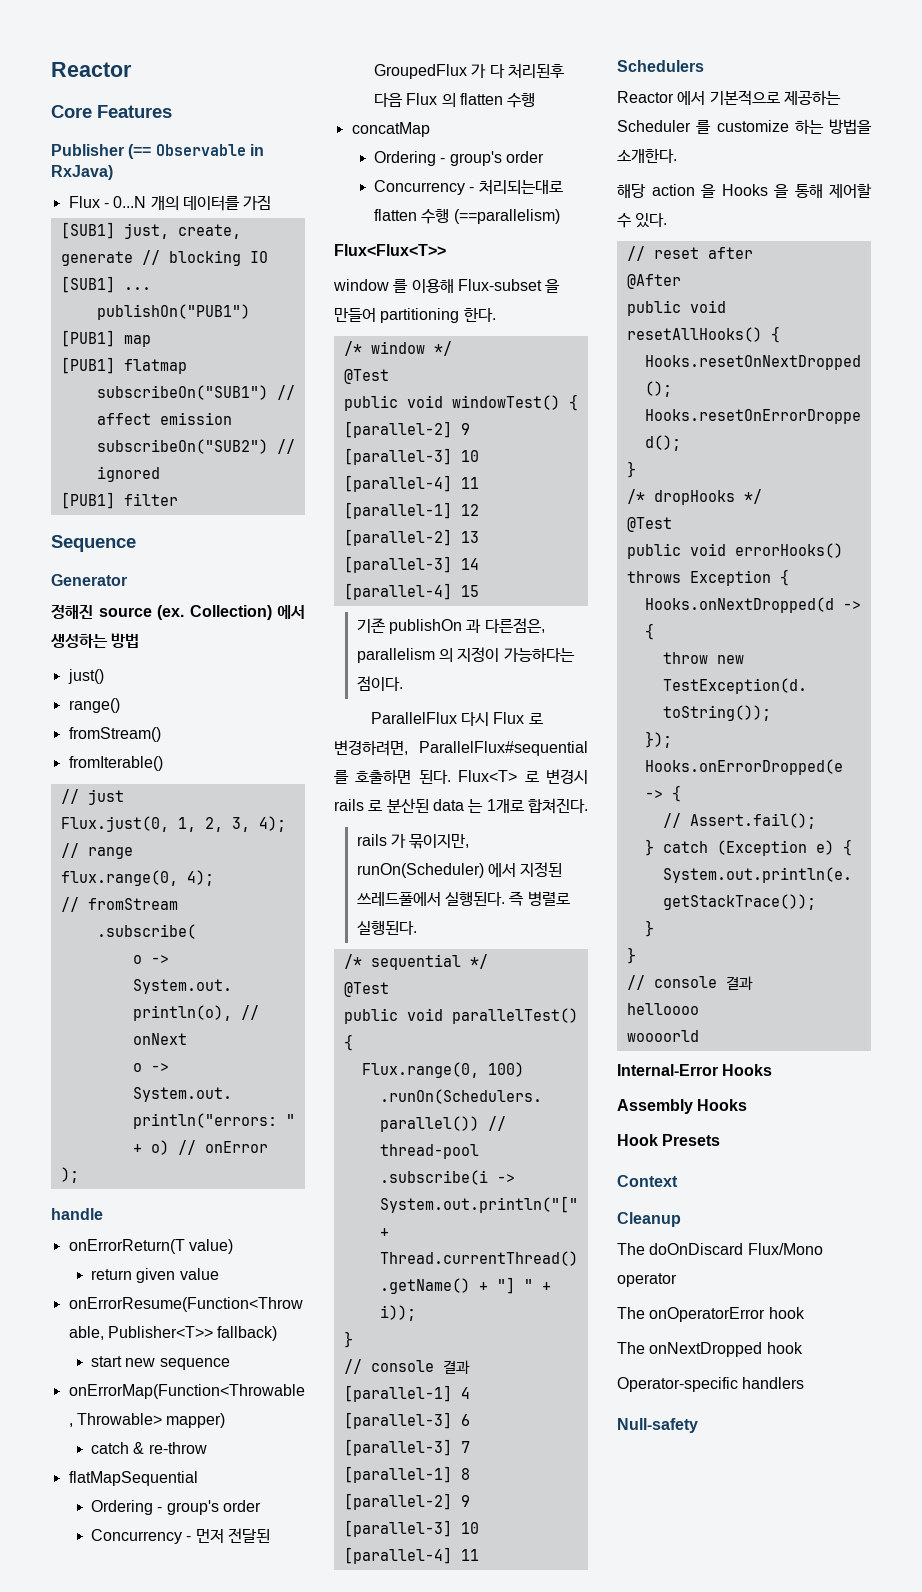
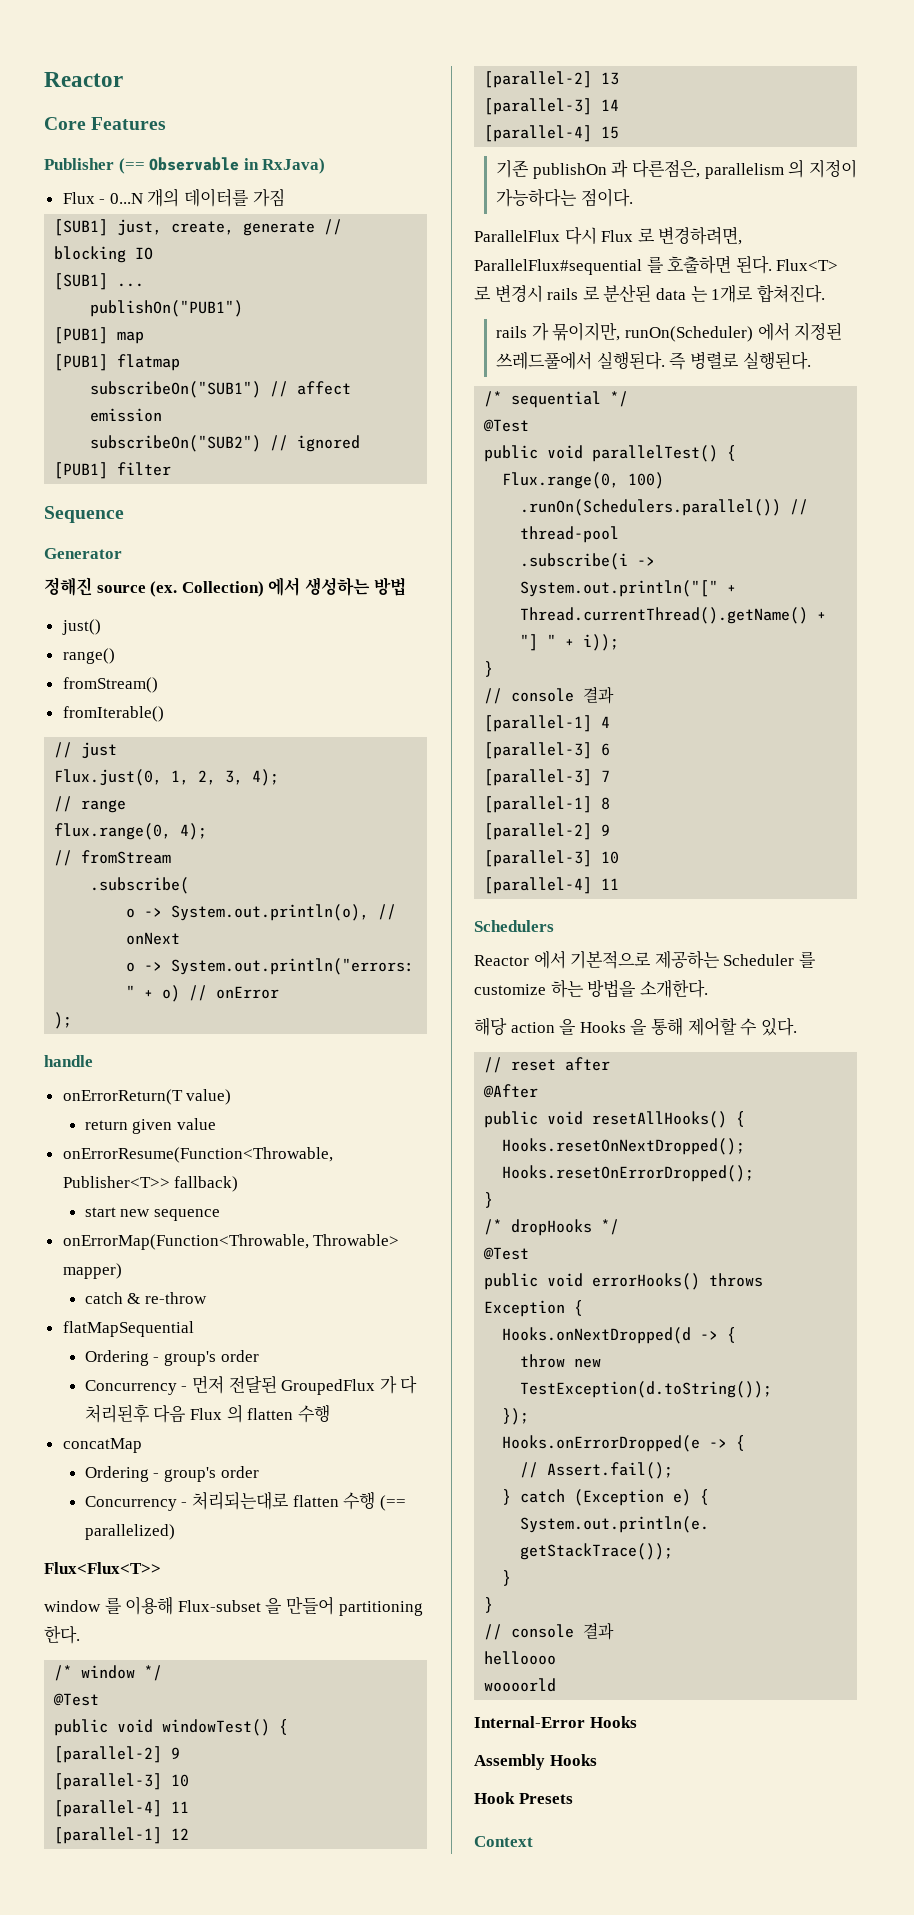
- Concurrency - 처리되는대로 flatten 수행 (==parallelism)
+ Concurrency - 처리되는대로 flatten 수행 (== parallelized)
- Cleanup
- The doOnDiscard Flux/Mono operator
- The onOperatorError hook
- The onNextDropped hook
- Operator-specific handlers
- Null-safety

